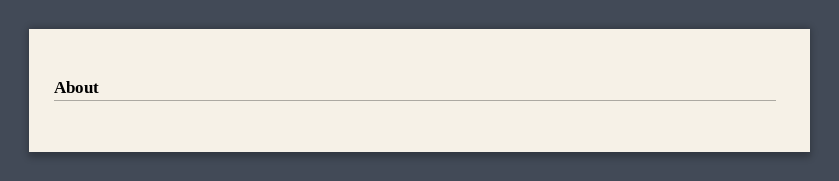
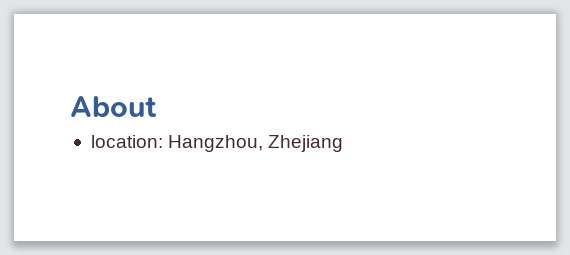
+ location: Hangzhou, Zhejiang

